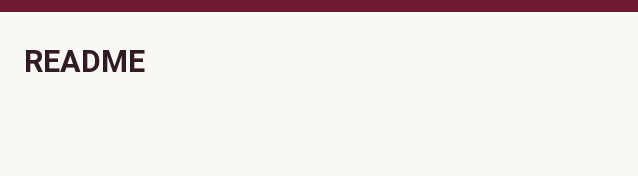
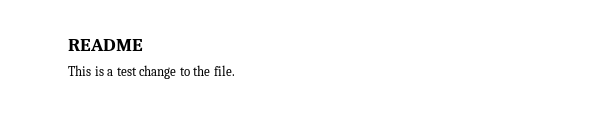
+ This is a test change to the file.

